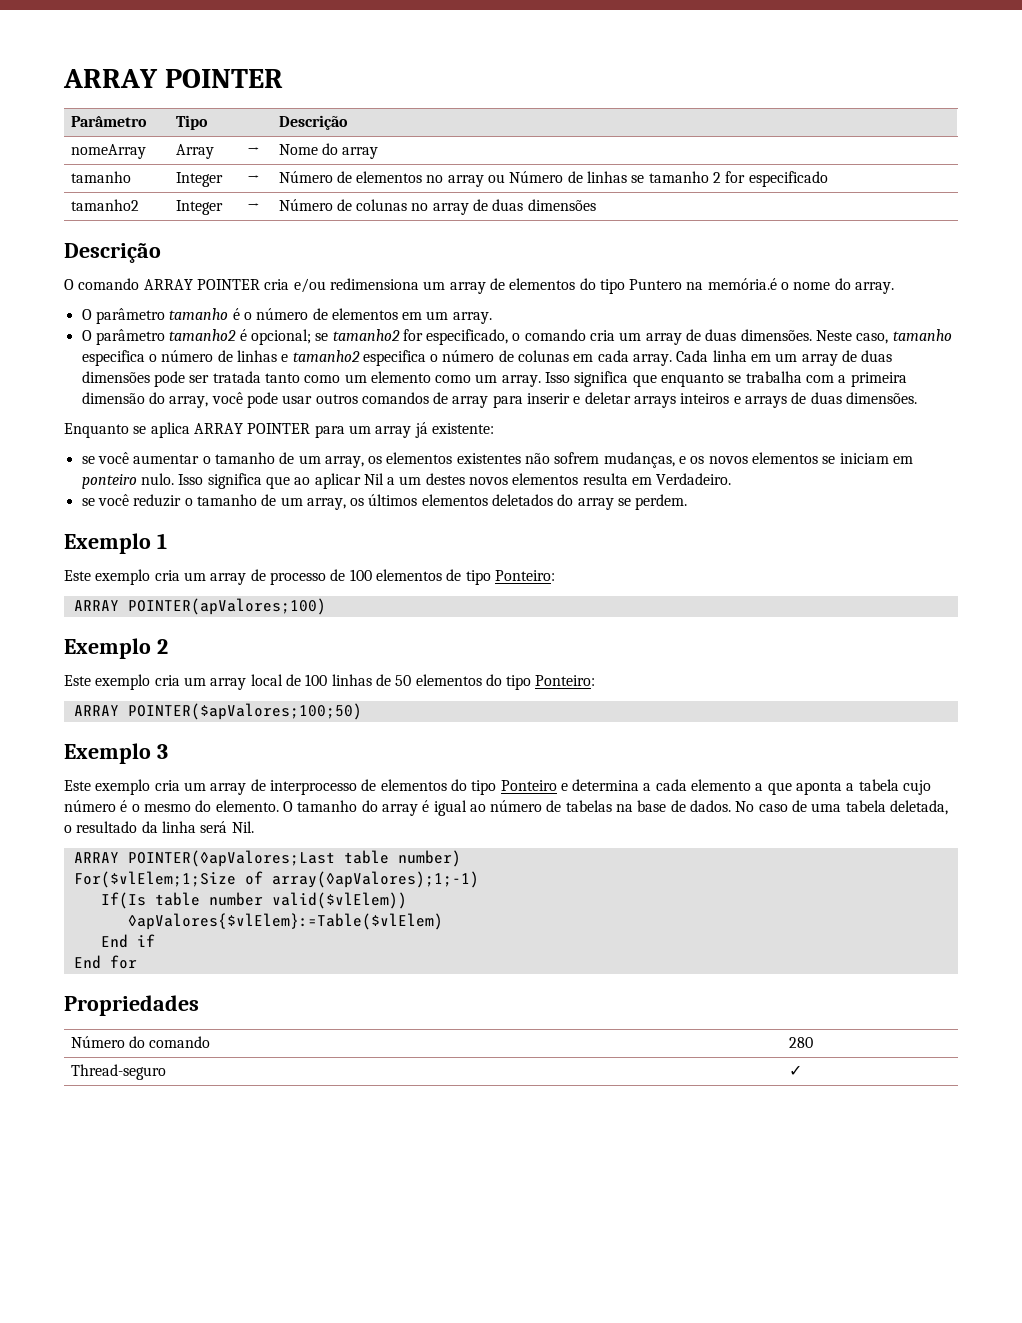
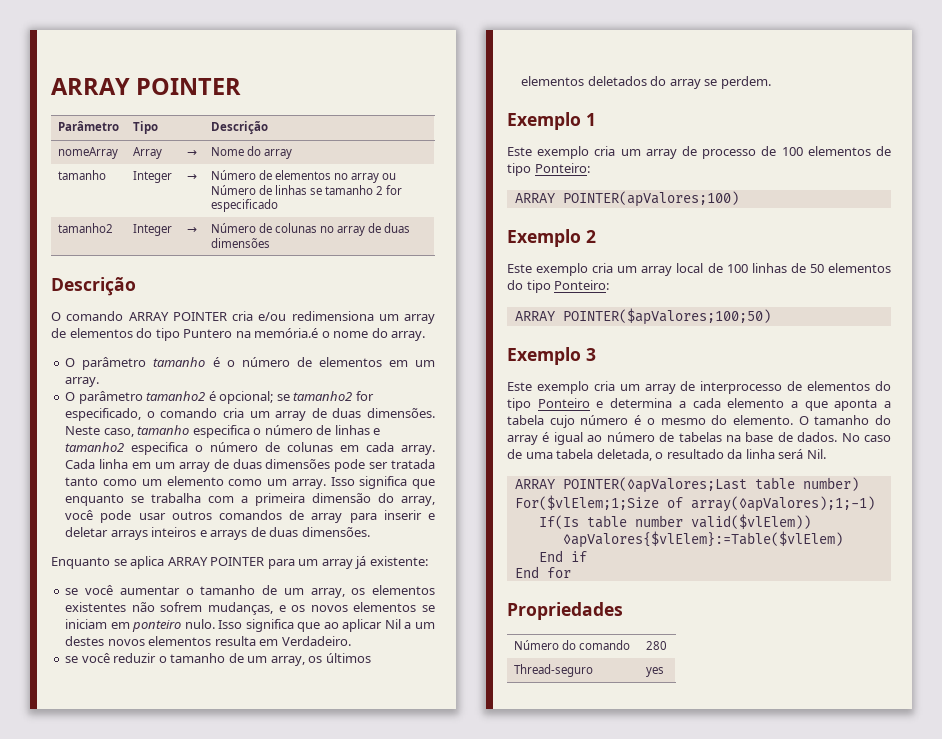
- Thread-seguro | ✓
+ Thread-seguro | yes

